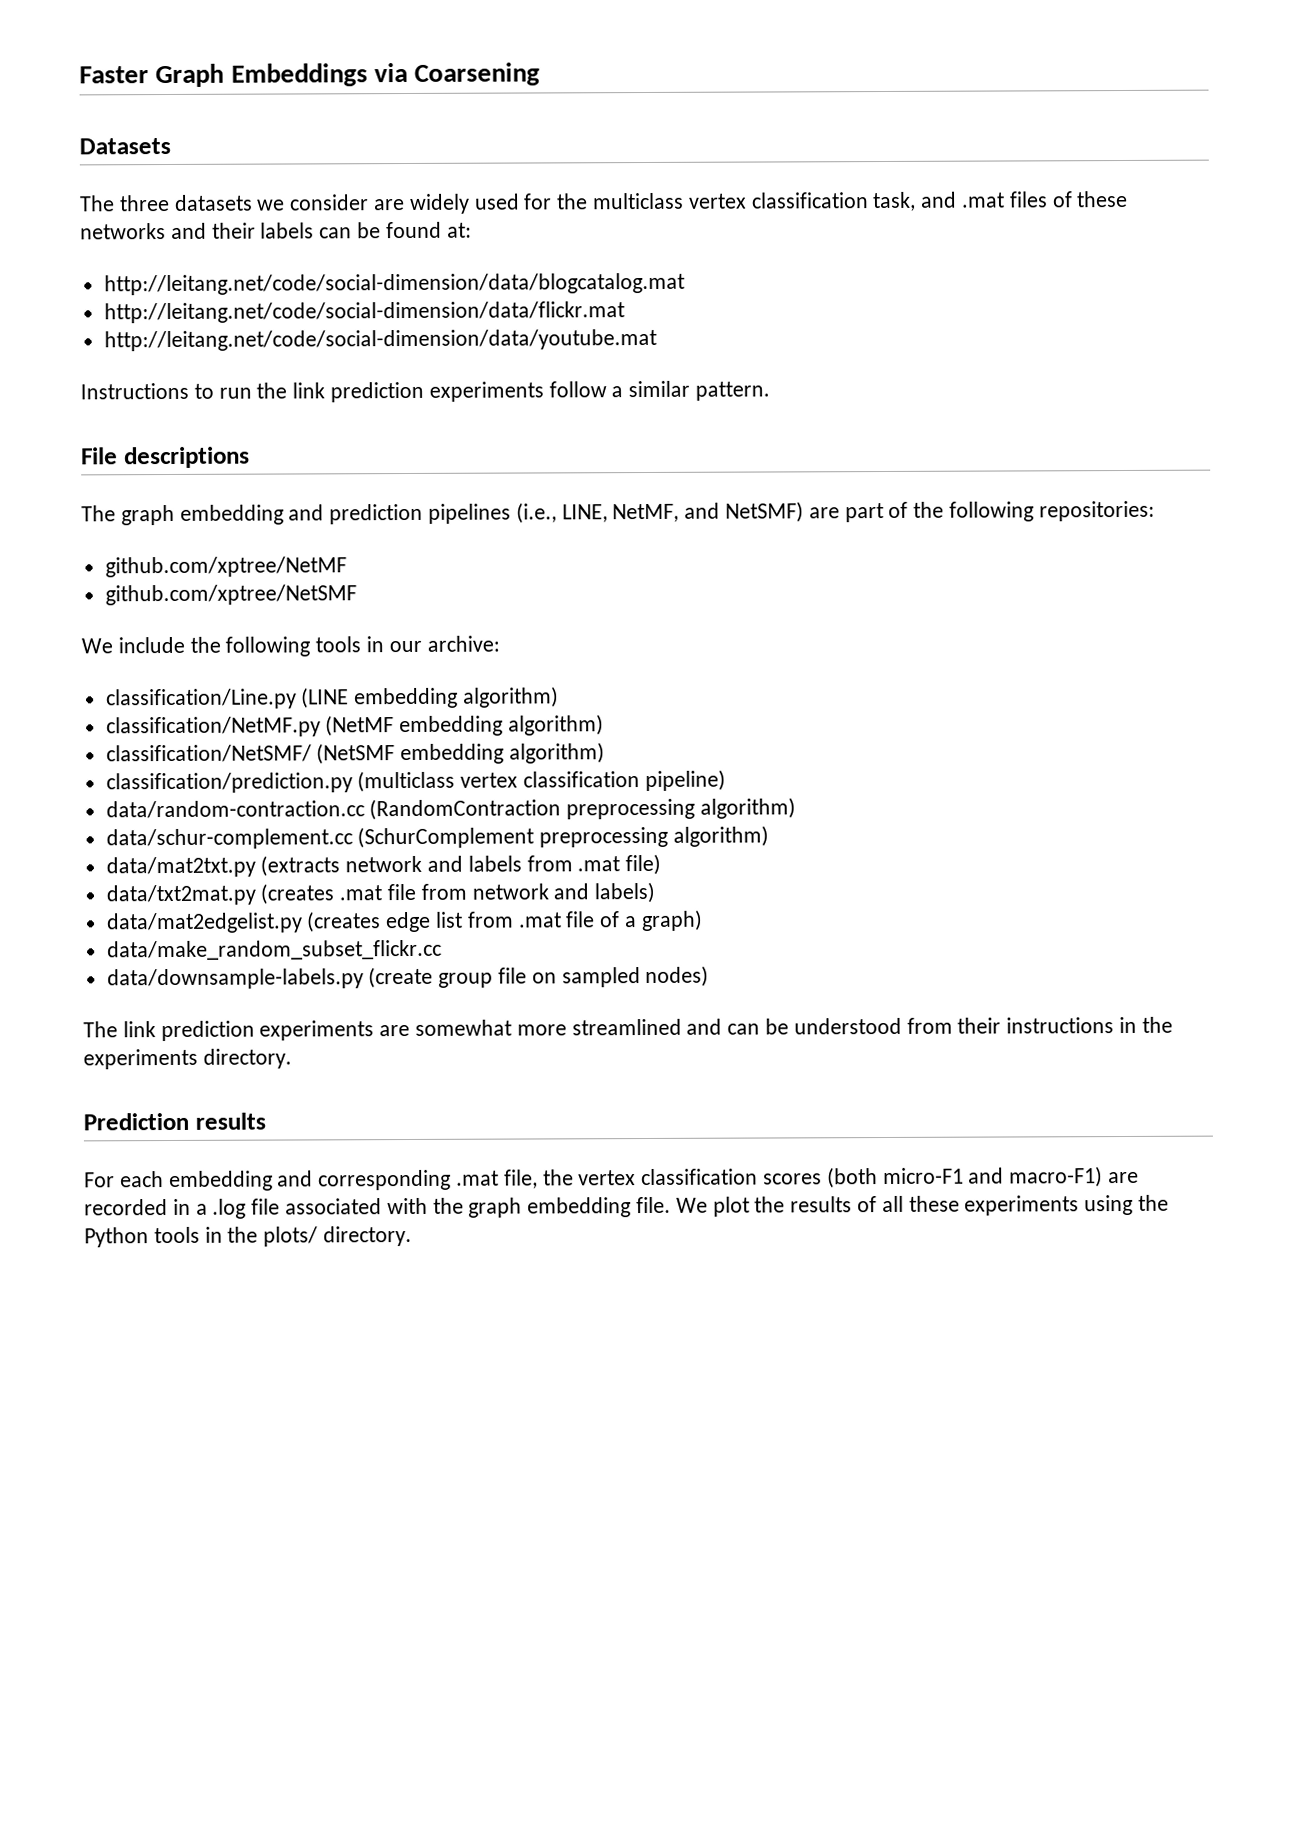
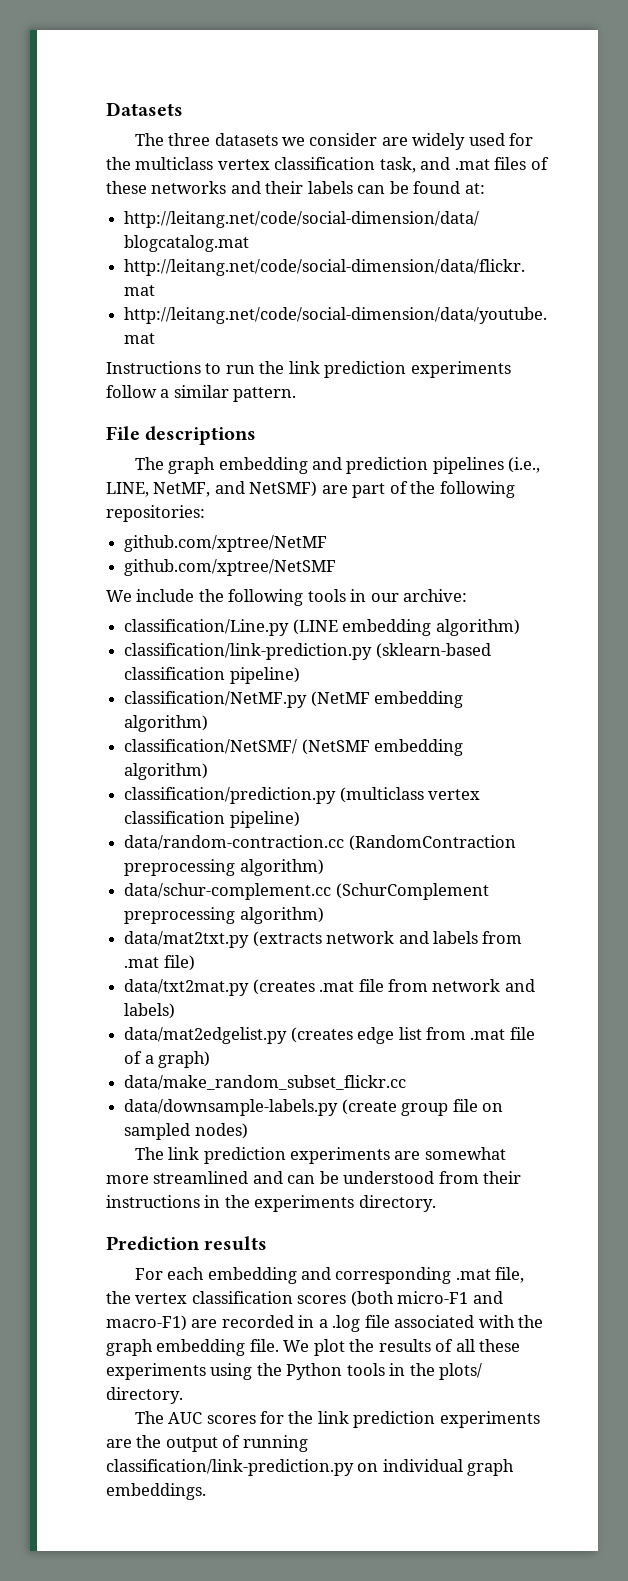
- Faster Graph Embeddings via Coarsening
+ classification/link-prediction.py (sklearn-based classification pipeline)
+ The AUC scores for the link prediction experiments are the output of running classification/link-prediction.py on individual graph embeddings.

